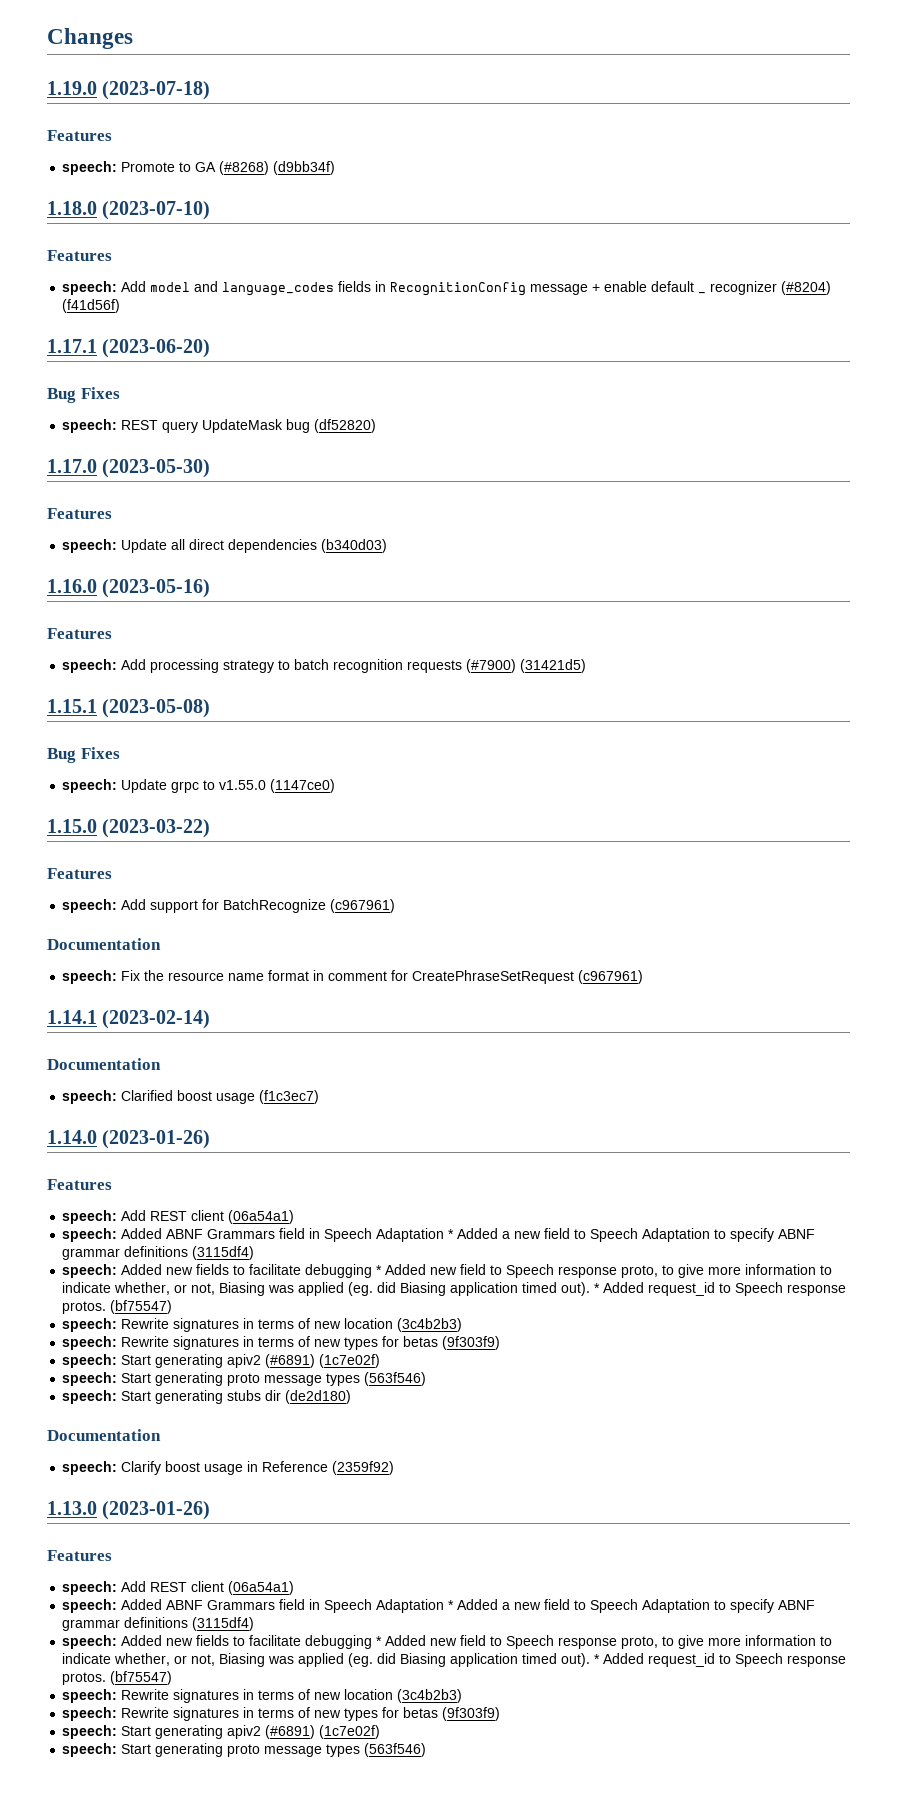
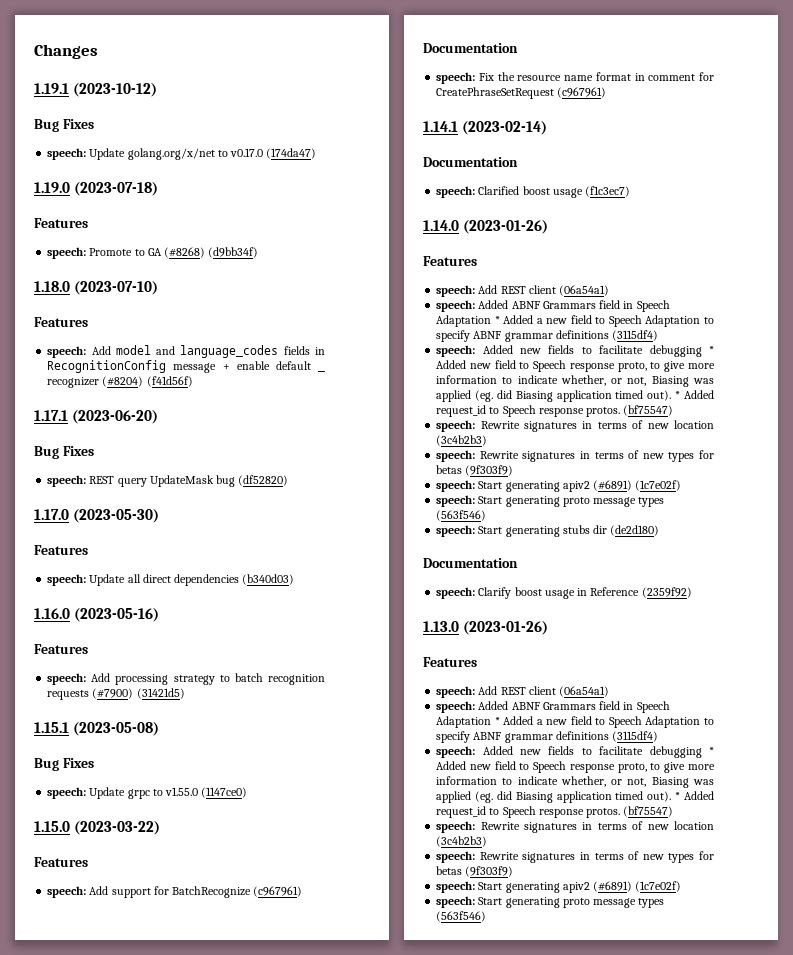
+ 1.19.1 (2023-10-12)
+ Bug Fixes
+ speech: Update golang.org/x/net to v0.17.0 (174da47)

